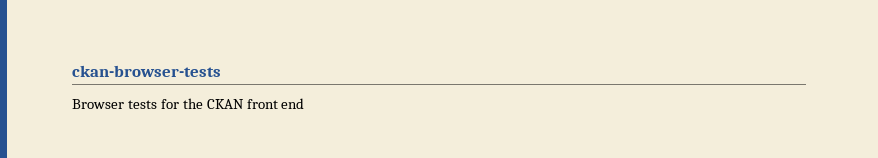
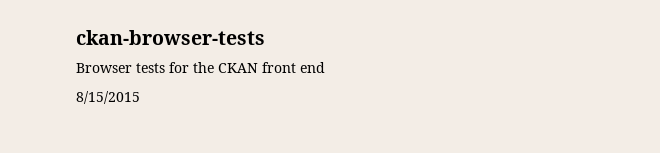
+ 8/15/2015

